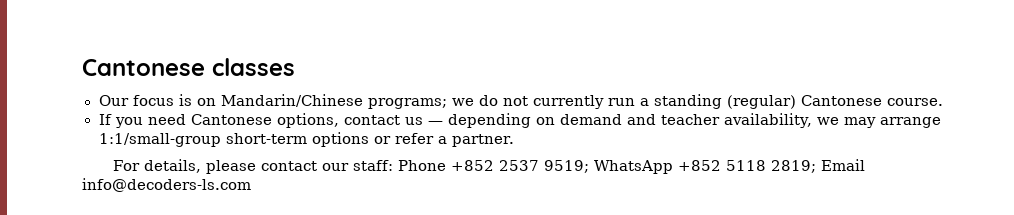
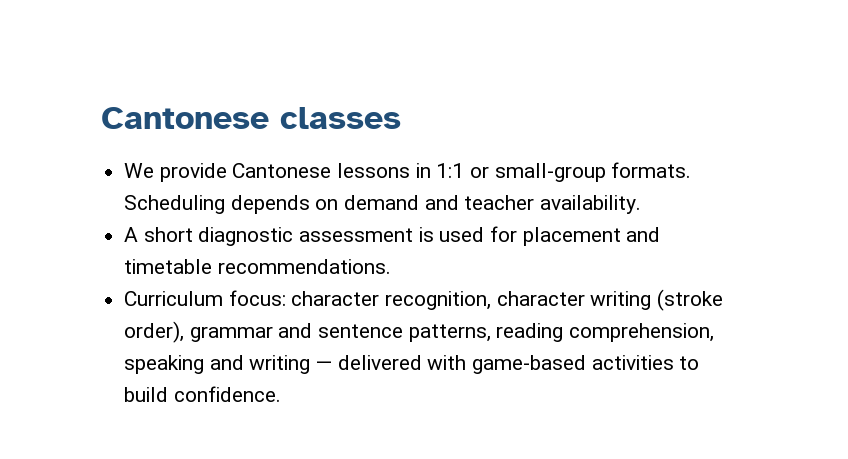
- Our focus is on Mandarin/Chinese programs; we do not currently run a standing (regular) Cantonese course.
- If you need Cantonese options, contact us — depending on demand and teacher availability, we may arrange 1:1/small-group short-term options or refer a partner.
- For details, please contact our staff: Phone +852 2537 9519; WhatsApp +852 5118 2819; Email info@decoders-ls.com
+ We provide Cantonese lessons in 1:1 or small-group formats. Scheduling depends on demand and teacher availability.
+ A short diagnostic assessment is used for placement and timetable recommendations.
+ Curriculum focus: character recognition, character writing (stroke order), grammar and sentence patterns, reading comprehension, speaking and writing — delivered with game-based activities to build confidence.

